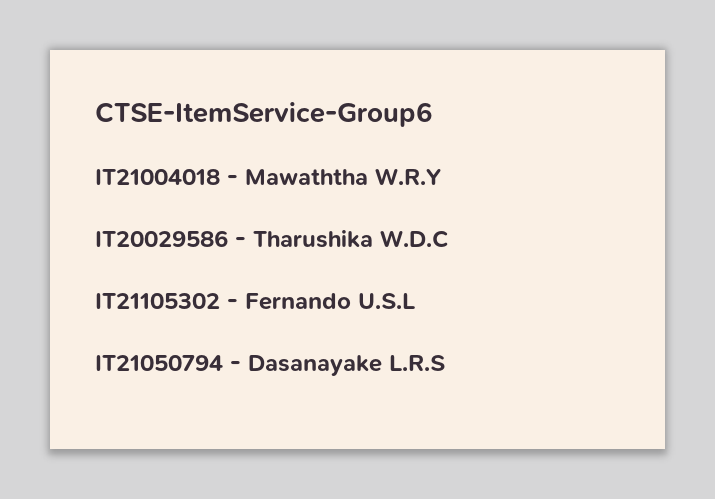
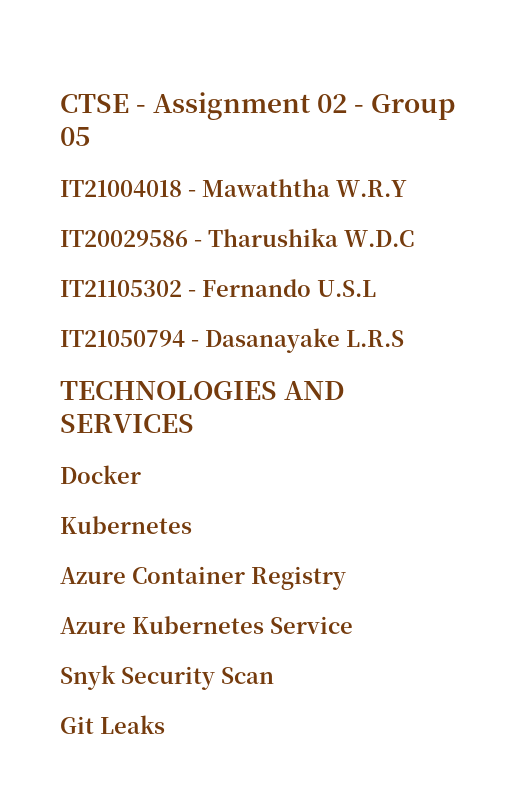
- CTSE-ItemService-Group6
+ CTSE - Assignment 02 - Group 05
+ TECHNOLOGIES AND SERVICES
+ Docker
+ Kubernetes
+ Azure Container Registry
+ Azure Kubernetes Service
+ Snyk Security Scan
+ Git Leaks

